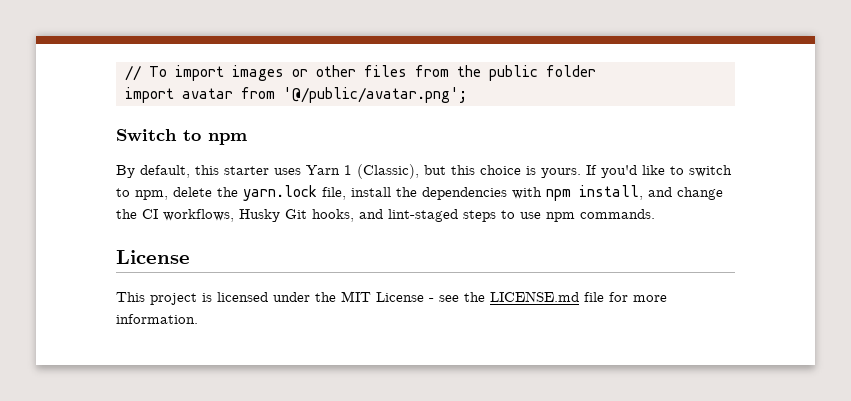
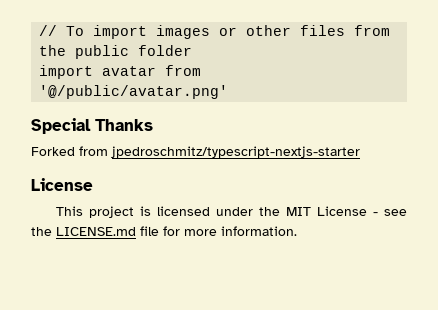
- import avatar from '@/public/avatar.png';
- Switch to npm
- By default, this starter uses Yarn 1 (Classic), but this choice is yours. If you'd like to switch to npm, delete the yarn.lock file, install the dependencies with npm install, and change the CI workflows, Husky Git hooks, and lint-staged steps to use npm commands.
+ import avatar from '@/public/avatar.png'
+ Special Thanks
+ Forked from jpedroschmitz/typescript-nextjs-starter

